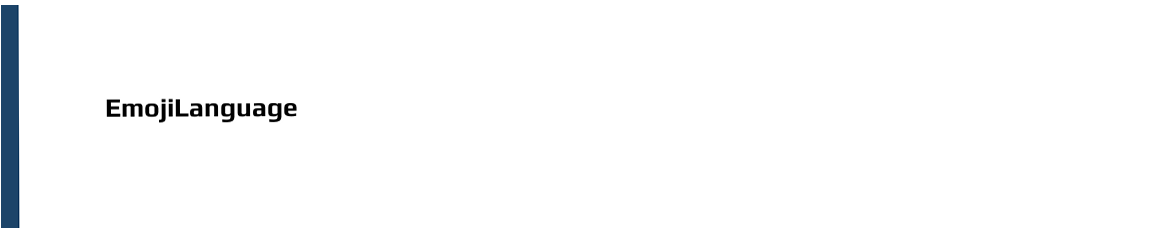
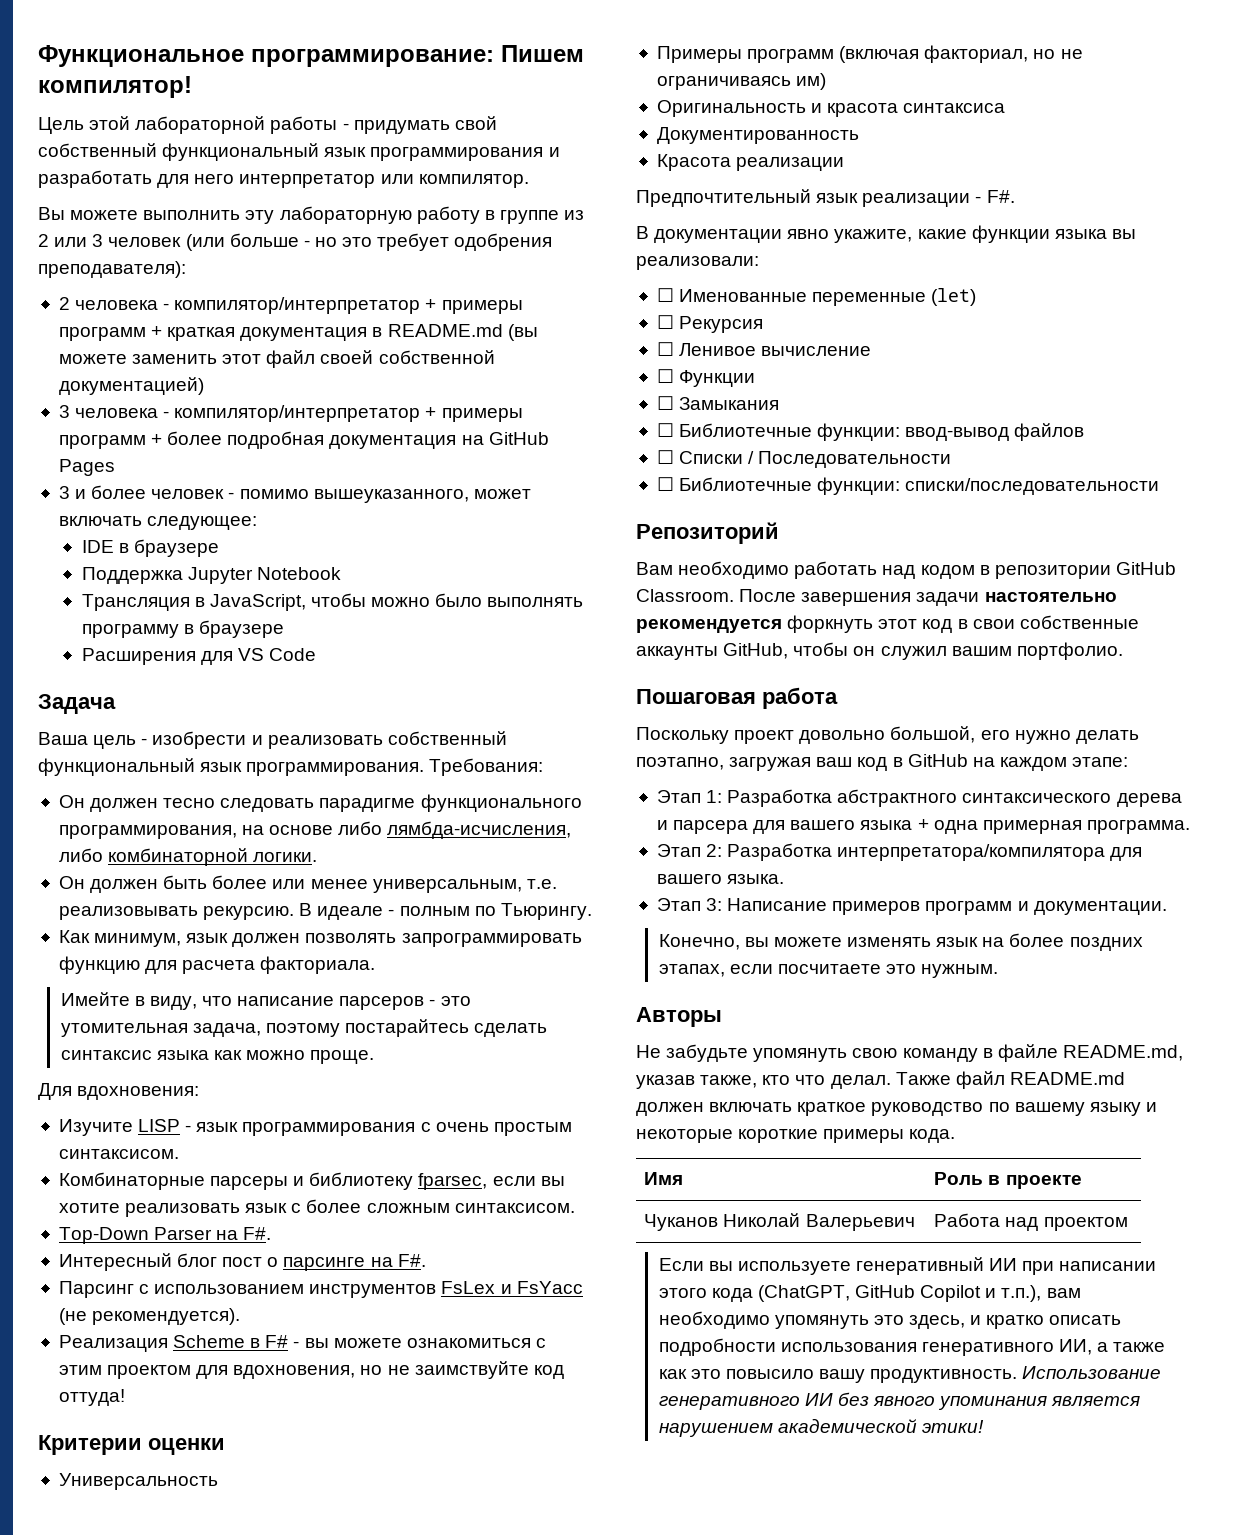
- EmojiLanguage
+ Функциональное программирование: Пишем компилятор!
+ Цель этой лабораторной работы - придумать свой собственный функциональный язык программирования и разработать для него интерпретатор или компилятор.
+ Вы можете выполнить эту лабораторную работу в группе из 2 или 3 человек (или больше - но это требует одобрения преподавателя):
+ 2 человека - компилятор/интерпретатор + примеры программ + краткая документация в README.md (вы можете заменить этот файл своей собственной документацией)
+ 3 человека - компилятор/интерпретатор + примеры программ + более подробная документация на GitHub Pages
+ 3 и более человек - помимо вышеуказанного, может включать следующее:
+ IDE в браузере
+ Поддержка Jupyter Notebook
+ Трансляция в JavaScript, чтобы можно было выполнять программу в браузере
+ Расширения для VS Code
+ Задача
+ Ваша цель - изобрести и реализовать собственный функциональный язык программирования. Требования:
+ Он должен тесно следовать парадигме функционального программирования, на основе либо лямбда-исчисления, либо комбинаторной логики.
+ Он должен быть более или менее универсальным, т.е. реализовывать рекурсию. В идеале - полным по Тьюрингу.
+ Как минимум, язык должен позволять запрограммировать функцию для расчета факториала.
+ Имейте в виду, что написание парсеров - это утомительная задача, поэтому постарайтесь сделать синтаксис языка как можно проще.
+ Для вдохновения:
+ Изучите LISP - язык программирования с очень простым синтаксисом.
+ Комбинаторные парсеры и библиотеку fparsec, если вы хотите реализовать язык с более сложным синтаксисом.
+ Top-Down Parser на F#.
+ Интересный блог пост о парсинге на F#.
+ Парсинг с использованием инструментов FsLex и FsYacc (не рекомендуется).
+ Реализация Scheme в F# - вы можете ознакомиться с этим проектом для вдохновения, но не заимствуйте код оттуда!
+ Критерии оценки
+ Универсальность
+ Примеры программ (включая факториал, но не ограничиваясь им)
+ Оригинальность и красота синтаксиса
+ Документированность
+ Красота реализации
+ Предпочтительный язык реализации - F#.
+ В документации явно укажите, какие функции языка вы реализовали:
+ ☐ Именованные переменные (let)
+ ☐ Рекурсия
+ ☐ Ленивое вычисление
+ ☐ Функции
+ ☐ Замыкания
+ ☐ Библиотечные функции: ввод-вывод файлов
+ ☐ Списки / Последовательности
+ ☐ Библиотечные функции: списки/последовательности
+ Репозиторий
+ Вам необходимо работать над кодом в репозитории GitHub Classroom. После завершения задачи настоятельно рекомендуется форкнуть этот код в свои собственные аккаунты GitHub, чтобы он служил вашим портфолио.
+ Пошаговая работа
+ Поскольку проект довольно большой, его нужно делать поэтапно, загружая ваш код в GitHub на каждом этапе:
+ Этап 1: Разработка абстрактного синтаксического дерева и парсера для вашего языка + одна примерная программа.
+ Этап 2: Разработка интерпретатора/компилятора для вашего языка.
+ Этап 3: Написание примеров программ и документации.
+ Конечно, вы можете изменять язык на более поздних этапах, если посчитаете это нужным.
+ Авторы
+ Не забудьте упомянуть свою команду в файле README.md, указав также, кто что делал. Также файл README.md должен включать краткое руководство по вашему языку и некоторые короткие примеры кода.
+ Имя | Роль в проекте
+ Чуканов Николай Валерьевич | Работа над проектом
+ Если вы используете генеративный ИИ при написании этого кода (ChatGPT, GitHub Copilot и т.п.), вам необходимо упомянуть это здесь, и кратко описать подробности использования генеративного ИИ, а также как это повысило вашу продуктивность. Использование генеративного ИИ без явного упоминания является нарушением академической этики!

